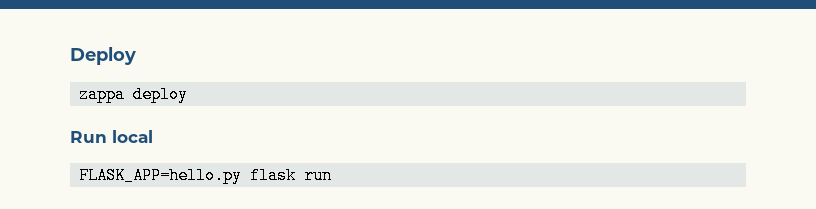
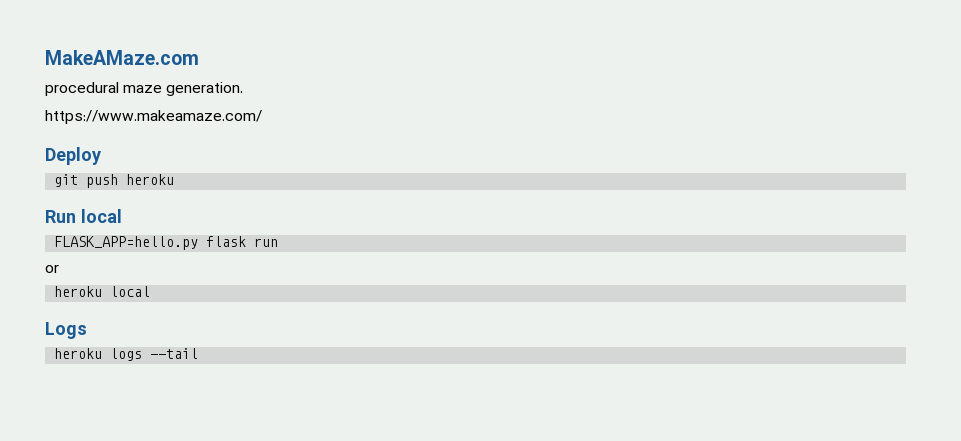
+ MakeAMaze.com
+ procedural maze generation.
+ https://www.makeamaze.com/
  Deploy
- zappa deploy
+ git push heroku
+ or
+ heroku local
+ Logs
+ heroku logs --tail

